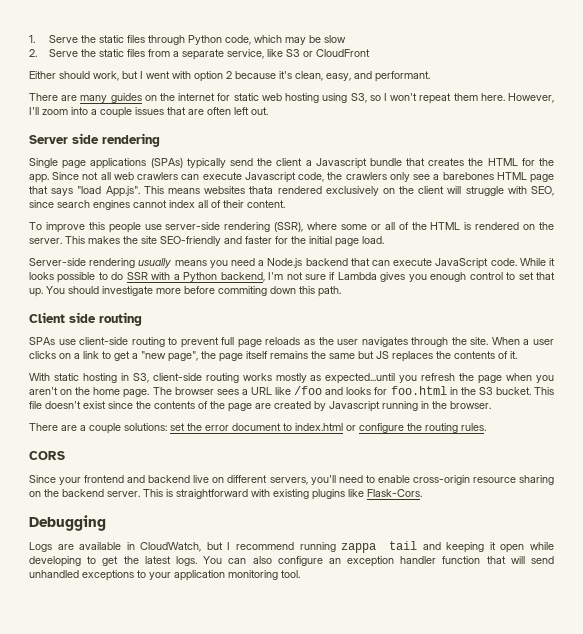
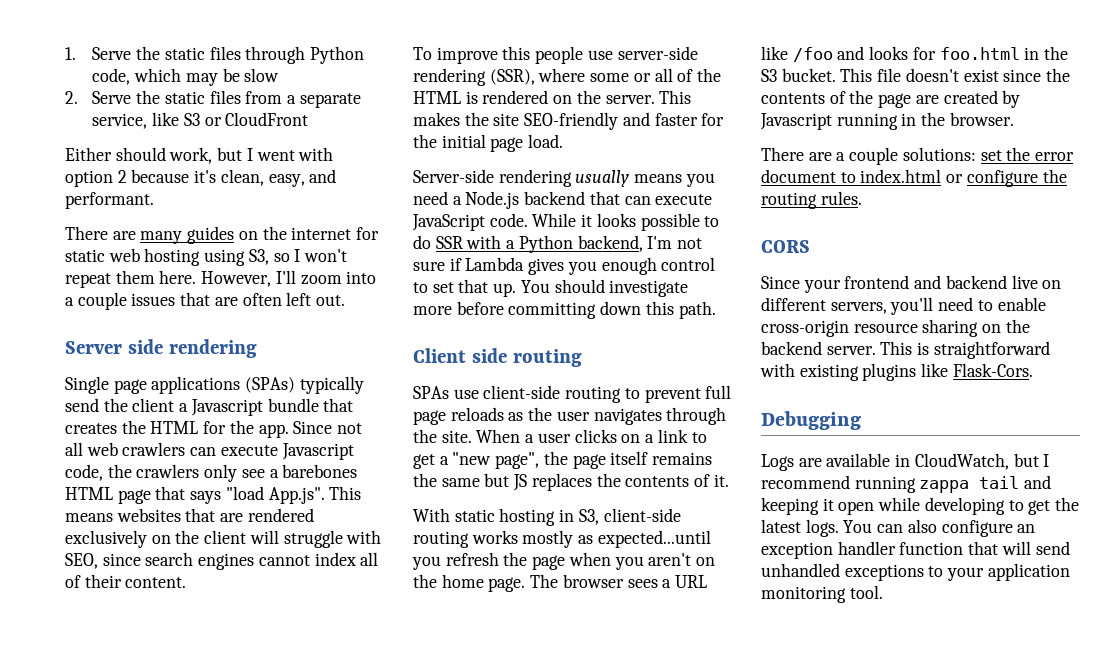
- Since not all web crawlers can execute Javascript code, the crawlers only see a barebones HTML page that says "load App.js". This means websites thata rendered exclusively on the client will struggle with SEO, since search engines cannot index all of their content.
+ Since not all web crawlers can execute Javascript code, the crawlers only see a barebones HTML page that says "load App.js". This means websites that are rendered exclusively on the client will struggle with SEO, since search engines cannot index all of their content.
- You should investigate more before commiting down this path.
+ You should investigate more before committing down this path.

